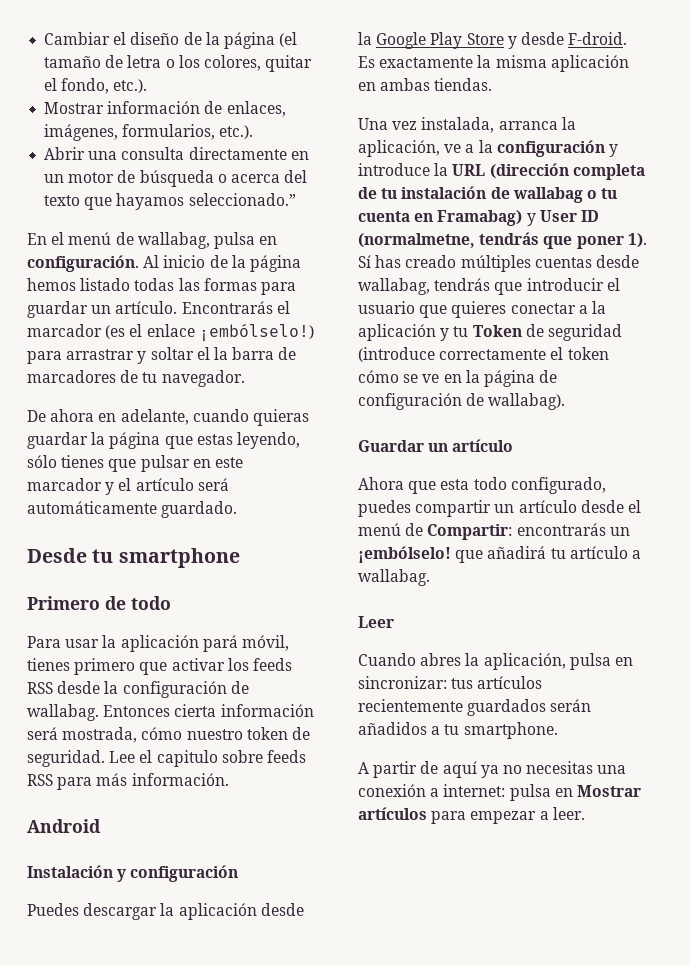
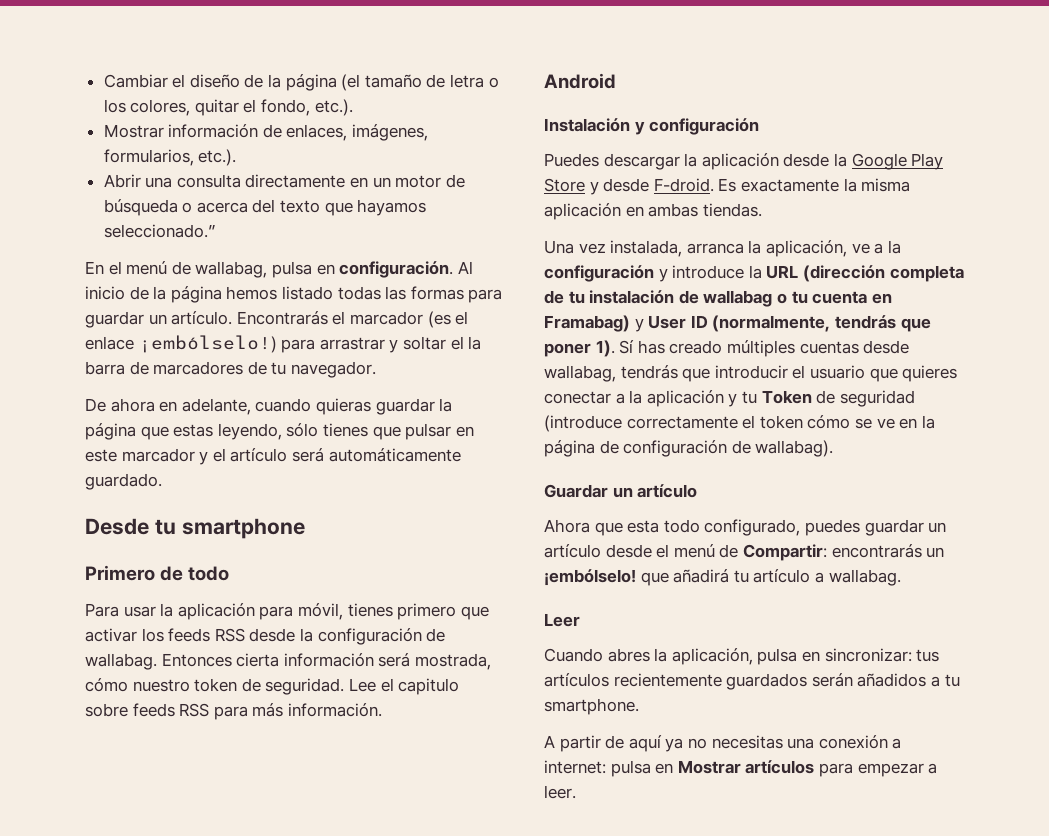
- Para usar la aplicación pará móvil, tienes primero que activar los feeds RSS desde la configuración de wallabag.
+ Para usar la aplicación para móvil, tienes primero que activar los feeds RSS desde la configuración de wallabag.
- Una vez instalada, arranca la aplicación, ve a la configuración y introduce la URL (dirección completa de tu instalación de wallabag o tu cuenta en Framabag) y User ID (normalmetne, tendrás que poner 1).
+ Una vez instalada, arranca la aplicación, ve a la configuración y introduce la URL (dirección completa de tu instalación de wallabag o tu cuenta en Framabag) y User ID (normalmente, tendrás que poner 1).
- Ahora que esta todo configurado, puedes compartir un artículo desde el menú de Compartir: encontrarás un ¡embólselo! que añadirá tu artículo a wallabag.
+ Ahora que esta todo configurado, puedes guardar un artículo desde el menú de Compartir: encontrarás un ¡embólselo! que añadirá tu artículo a wallabag.

